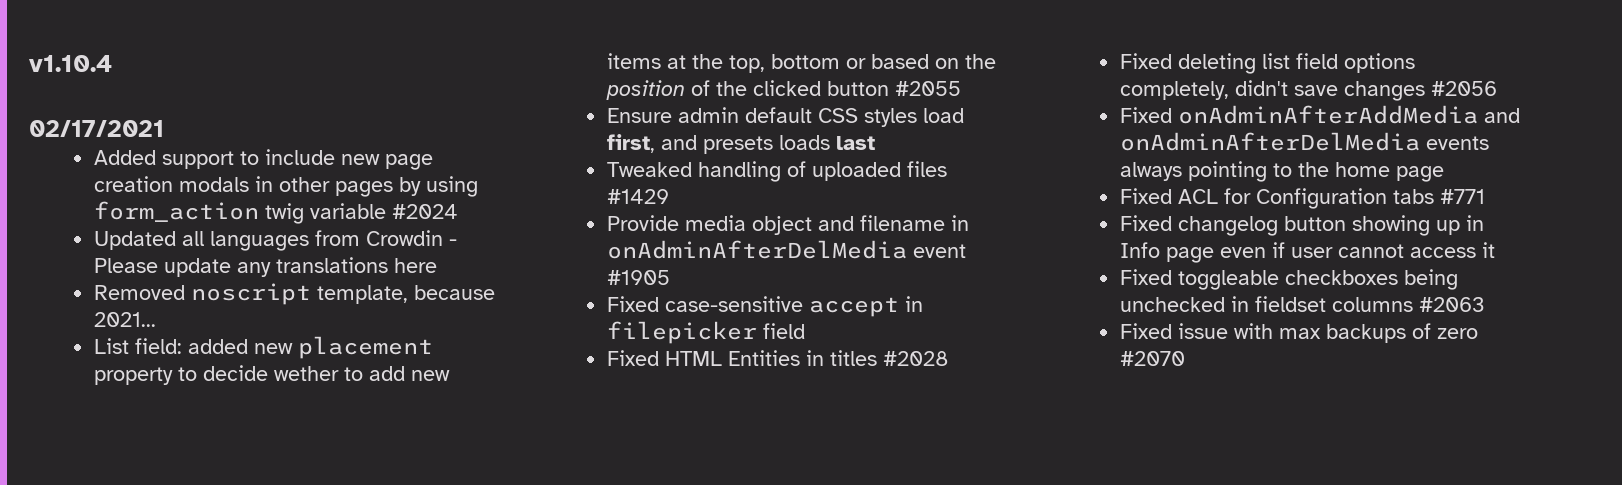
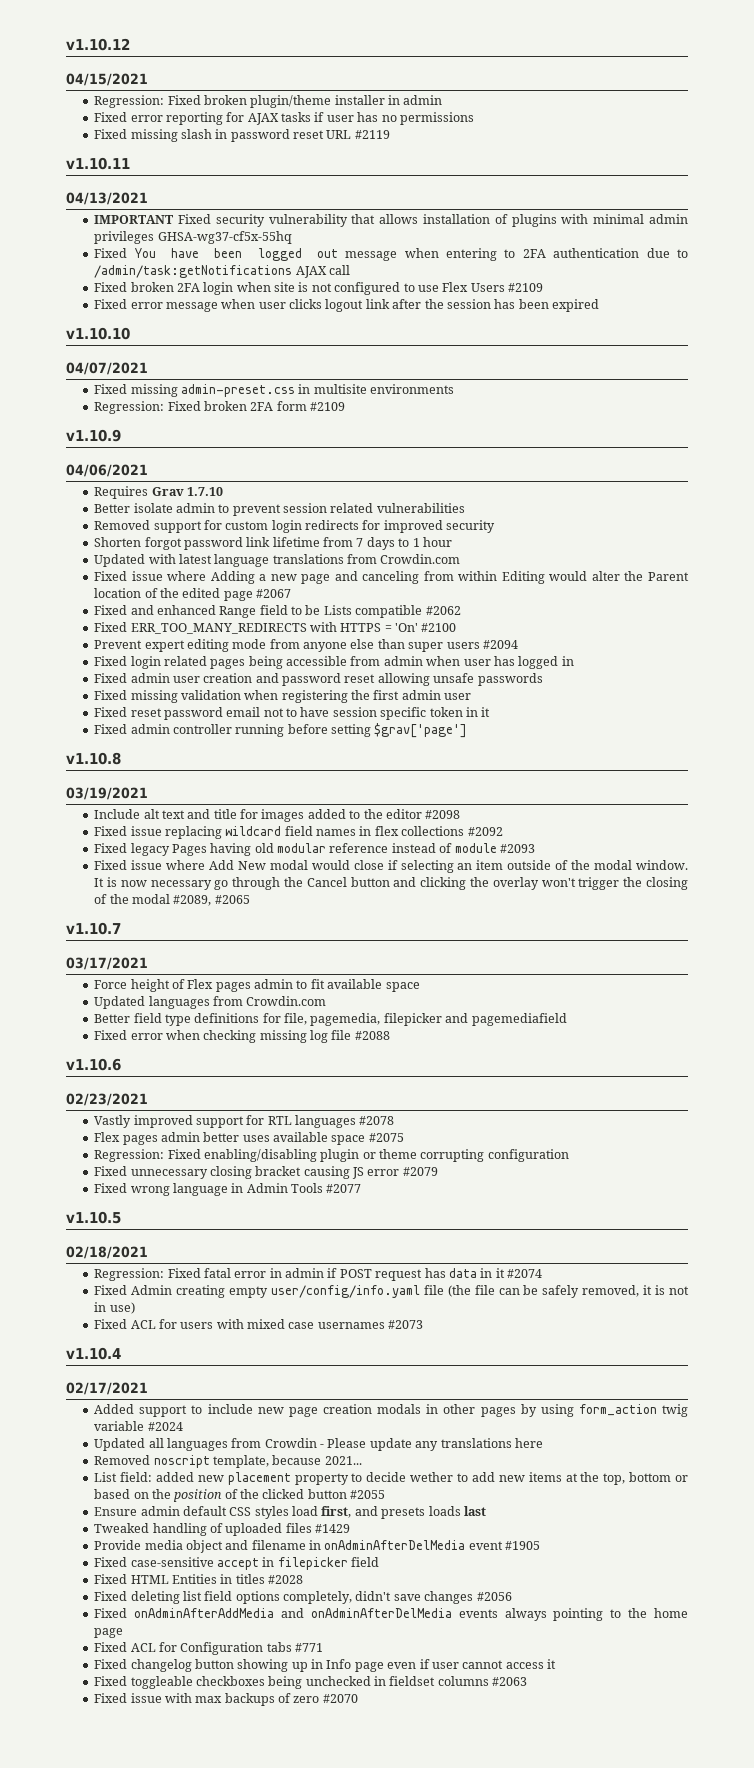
+ v1.10.12
+ 04/15/2021
+ Regression: Fixed broken plugin/theme installer in admin
+ Fixed error reporting for AJAX tasks if user has no permissions
+ Fixed missing slash in password reset URL #2119
+ v1.10.11
+ 04/13/2021
+ IMPORTANT Fixed security vulnerability that allows installation of plugins with minimal admin privileges GHSA-wg37-cf5x-55hq
+ Fixed You have been logged out message when entering to 2FA authentication due to /admin/task:getNotifications AJAX call
+ Fixed broken 2FA login when site is not configured to use Flex Users #2109
+ Fixed error message when user clicks logout link after the session has been expired
+ v1.10.10
+ 04/07/2021
+ Fixed missing admin-preset.css in multisite environments
+ Regression: Fixed broken 2FA form #2109
+ v1.10.9
+ 04/06/2021
+ Requires Grav 1.7.10
+ Better isolate admin to prevent session related vulnerabilities
+ Removed support for custom login redirects for improved security
+ Shorten forgot password link lifetime from 7 days to 1 hour
+ Updated with latest language translations from Crowdin.com
+ Fixed issue where Adding a new page and canceling from within Editing would alter the Parent location of the edited page #2067
+ Fixed and enhanced Range field to be Lists compatible #2062
+ Fixed ERR_TOO_MANY_REDIRECTS with HTTPS = 'On' #2100
+ Prevent expert editing mode from anyone else than super users #2094
+ Fixed login related pages being accessible from admin when user has logged in
+ Fixed admin user creation and password reset allowing unsafe passwords
+ Fixed missing validation when registering the first admin user
+ Fixed reset password email not to have session specific token in it
+ Fixed admin controller running before setting $grav['page']
+ v1.10.8
+ 03/19/2021
+ Include alt text and title for images added to the editor #2098
+ Fixed issue replacing wildcard field names in flex collections #2092
+ Fixed legacy Pages having old modular reference instead of module #2093
+ Fixed issue where Add New modal would close if selecting an item outside of the modal window. It is now necessary go through the Cancel button and clicking the overlay won't trigger the closing of the modal #2089, #2065
+ v1.10.7
+ 03/17/2021
+ Force height of Flex pages admin to fit available space
+ Updated languages from Crowdin.com
+ Better field type definitions for file, pagemedia, filepicker and pagemediafield
+ Fixed error when checking missing log file #2088
+ v1.10.6
+ 02/23/2021
+ Vastly improved support for RTL languages #2078
+ Flex pages admin better uses available space #2075
+ Regression: Fixed enabling/disabling plugin or theme corrupting configuration
+ Fixed unnecessary closing bracket causing JS error #2079
+ Fixed wrong language in Admin Tools #2077
+ v1.10.5
+ 02/18/2021
+ Regression: Fixed fatal error in admin if POST request has data in it #2074
+ Fixed Admin creating empty user/config/info.yaml file (the file can be safely removed, it is not in use)
+ Fixed ACL for users with mixed case usernames #2073

